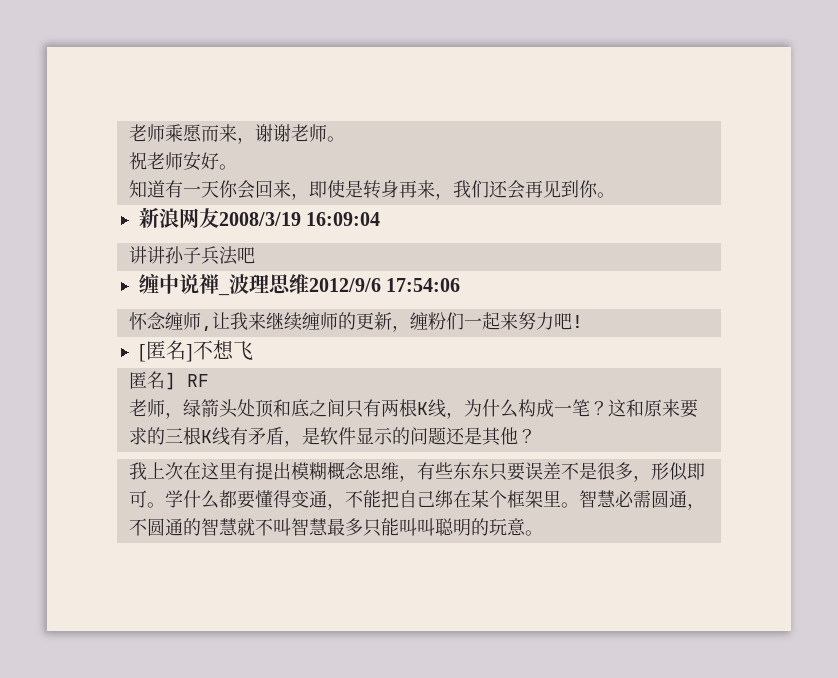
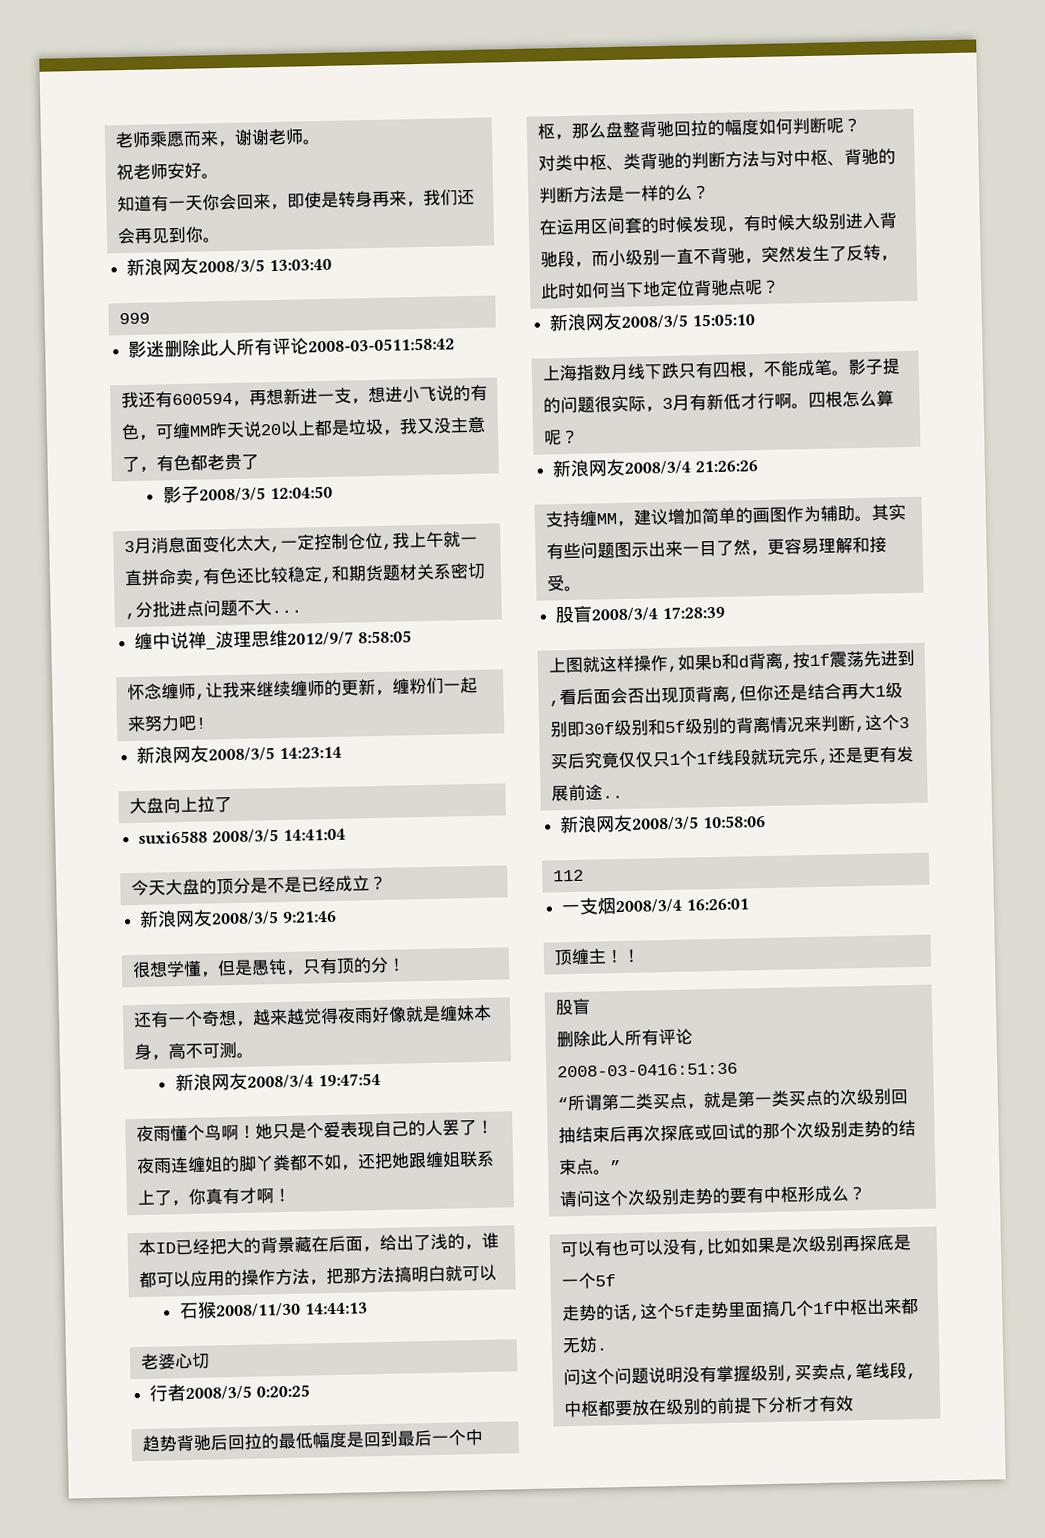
- 新浪网友2008/3/19 16:09:04
- 讲讲孙子兵法吧
+ 新浪网友2008/3/5 13:03:40
+ 999
+ 影迷删除此人所有评论2008-03-0511:58:42
+ 我还有600594，再想新进一支，想进小飞说的有色，可缠MM昨天说20以上都是垃圾，我又没主意了，有色都老贵了
+ 影子2008/3/5 12:04:50
+ 3月消息面变化太大,一定控制仓位,我上午就一直拼命卖,有色还比较稳定,和期货题材关系密切,分批进点问题不大...
- 缠中说禅_波理思维2012/9/6 17:54:06
+ 缠中说禅_波理思维2012/9/7 8:58:05
- [匿名]不想飞
- 匿名] RF
- 老师，绿箭头处顶和底之间只有两根K线，为什么构成一笔？这和原来要求的三根K线有矛盾，是软件显示的问题还是其他？
- 我上次在这里有提出模糊概念思维，有些东东只要误差不是很多，形似即可。学什么都要懂得变通，不能把自己绑在某个框架里。智慧必需圆通，不圆通的智慧就不叫智慧最多只能叫叫聪明的玩意。
+ 新浪网友2008/3/5 14:23:14
+ 大盘向上拉了
+ suxi6588 2008/3/5 14:41:04
+ 今天大盘的顶分是不是已经成立？
+ 新浪网友2008/3/5 9:21:46
+ 很想学懂，但是愚钝，只有顶的分！
+ 还有一个奇想，越来越觉得夜雨好像就是缠妹本身，高不可测。
+ 新浪网友2008/3/4 19:47:54
+ 夜雨懂个鸟啊！她只是个爱表现自己的人罢了！夜雨连缠姐的脚丫粪都不如，还把她跟缠姐联系上了，你真有才啊！
+ 本ID已经把大的背景藏在后面，给出了浅的，谁都可以应用的操作方法，把那方法搞明白就可以
+ 石猴2008/11/30 14:44:13
+ 老婆心切
+ 行者2008/3/5 0:20:25
+ 趋势背驰后回拉的最低幅度是回到最后一个中枢，那么盘整背驰回拉的幅度如何判断呢？
+ 对类中枢、类背驰的判断方法与对中枢、背驰的判断方法是一样的么？
+ 在运用区间套的时候发现，有时候大级别进入背驰段，而小级别一直不背驰，突然发生了反转，此时如何当下地定位背驰点呢？
+ 新浪网友2008/3/5 15:05:10
+ 上海指数月线下跌只有四根，不能成笔。影子提的问题很实际，3月有新低才行啊。四根怎么算呢？
+ 新浪网友2008/3/4 21:26:26
+ 支持缠MM，建议增加简单的画图作为辅助。其实有些问题图示出来一目了然，更容易理解和接受。
+ 股盲2008/3/4 17:28:39
+ 上图就这样操作,如果b和d背离,按1f震荡先进到,看后面会否出现顶背离,但你还是结合再大1级别即30f级别和5f级别的背离情况来判断,这个3买后究竟仅仅只1个1f线段就玩完乐,还是更有发展前途..
+ 新浪网友2008/3/5 10:58:06
+ 112
+ 一支烟2008/3/4 16:26:01
+ 顶缠主！！
+ 股盲
+ 删除此人所有评论
+ 2008-03-0416:51:36
+ “所谓第二类买点，就是第一类买点的次级别回抽结束后再次探底或回试的那个次级别走势的结束点。”
+ 请问这个次级别走势的要有中枢形成么？
+ 可以有也可以没有,比如如果是次级别再探底是一个5f
+ 走势的话,这个5f走势里面搞几个1f中枢出来都无妨.
+ 问这个问题说明没有掌握级别,买卖点,笔线段,中枢都要放在级别的前提下分析才有效

